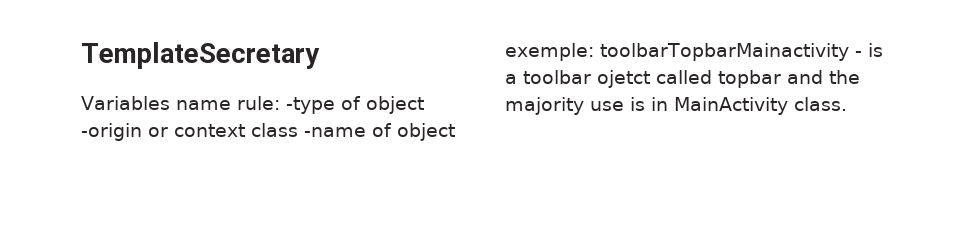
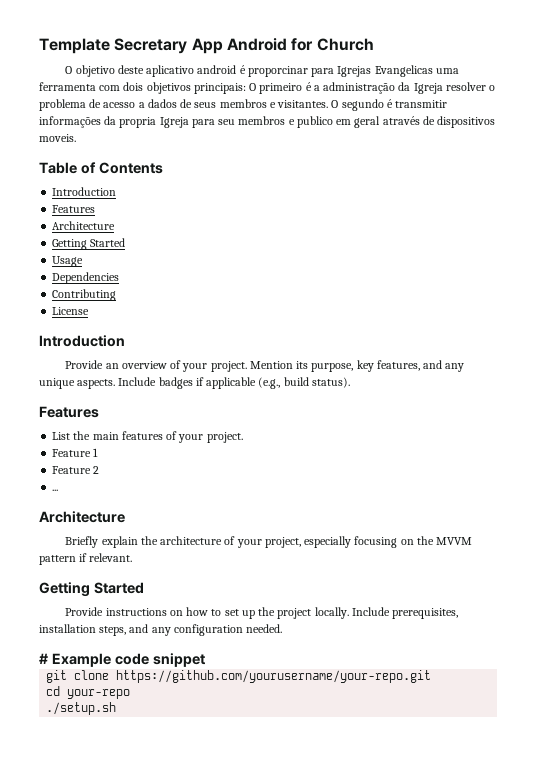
- TemplateSecretary
- Variables name rule: -type of object -origin or context class -name of object exemple: toolbarTopbarMainactivity - is a toolbar ojetct called topbar and the majority use is in MainActivity class.
+ Template Secretary App Android for Church
+ O objetivo deste aplicativo android é proporcinar para Igrejas Evangelicas uma ferramenta com dois objetivos principais: O primeiro é a administração da Igreja resolver o problema de acesso a dados de seus membros e visitantes. O segundo é transmitir informações da propria Igreja para seu membros e publico em geral através de dispositivos moveis.
+ Table of Contents
+ Introduction
+ Features
+ Architecture
+ Getting Started
+ Usage
+ Dependencies
+ Contributing
+ License
+ Introduction
+ Provide an overview of your project. Mention its purpose, key features, and any unique aspects. Include badges if applicable (e.g., build status).
+ Features
+ List the main features of your project.
+ Feature 1
+ Feature 2
+ ...
+ Architecture
+ Briefly explain the architecture of your project, especially focusing on the MVVM pattern if relevant.
+ Getting Started
+ Provide instructions on how to set up the project locally. Include prerequisites, installation steps, and any configuration needed.
+ # Example code snippet
+ git clone https://github.com/yourusername/your-repo.git
+ cd your-repo
+ ./setup.sh

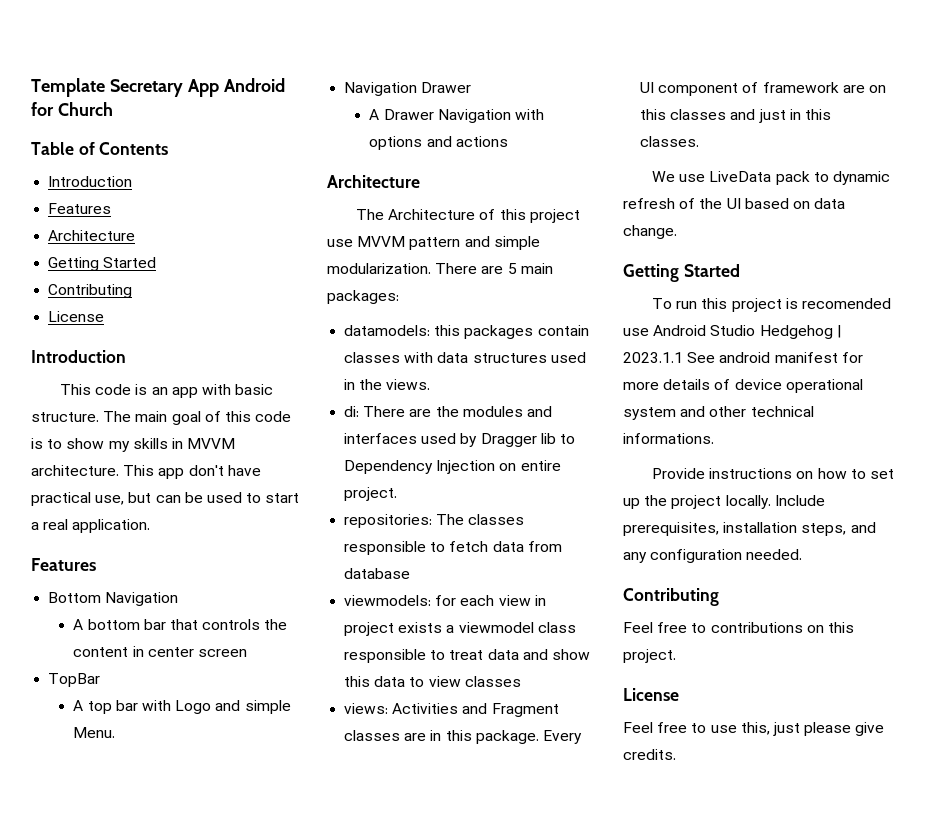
- O objetivo deste aplicativo android é proporcinar para Igrejas Evangelicas uma ferramenta com dois objetivos principais: O primeiro é a administração da Igreja resolver o problema de acesso a dados de seus membros e visitantes. O segundo é transmitir informações da propria Igreja para seu membros e publico em geral através de dispositivos moveis.
- Usage
- Dependencies
- Provide an overview of your project. Mention its purpose, key features, and any unique aspects. Include badges if applicable (e.g., build status).
+ This code is an app with basic structure. The main goal of this code is to show my skills in MVVM architecture. This app don't have practical use, but can be used to start a real application.
  Features
- List the main features of your project.
- Feature 1
- Feature 2
- ...
+ Bottom Navigation
+ A bottom bar that controls the content in center screen
+ TopBar
+ A top bar with Logo and simple Menu.
+ Navigation Drawer
+ A Drawer Navigation with options and actions
  Architecture
- Briefly explain the architecture of your project, especially focusing on the MVVM pattern if relevant.
+ The Architecture of this project use MVVM pattern and simple modularization. There are 5 main packages:
+ datamodels: this packages contain classes with data structures used in the views.
+ di: There are the modules and interfaces used by Dragger lib to Dependency Injection on entire project.
+ repositories: The classes responsible to fetch data from database
+ viewmodels: for each view in project exists a viewmodel class responsible to treat data and show this data to view classes
+ views: Activities and Fragment classes are in this package. Every UI component of framework are on this classes and just in this classes.
+ We use LiveData pack to dynamic refresh of the UI based on data change.
  Getting Started
+ To run this project is recomended use Android Studio Hedgehog | 2023.1.1 See android manifest for more details of device operational system and other technical informations.
  Include prerequisites, installation steps, and any configuration needed.
- # Example code snippet
- git clone https://github.com/yourusername/your-repo.git
- cd your-repo
- ./setup.sh
+ Contributing
+ Feel free to contributions on this project.
+ License
+ Feel free to use this, just please give credits.

